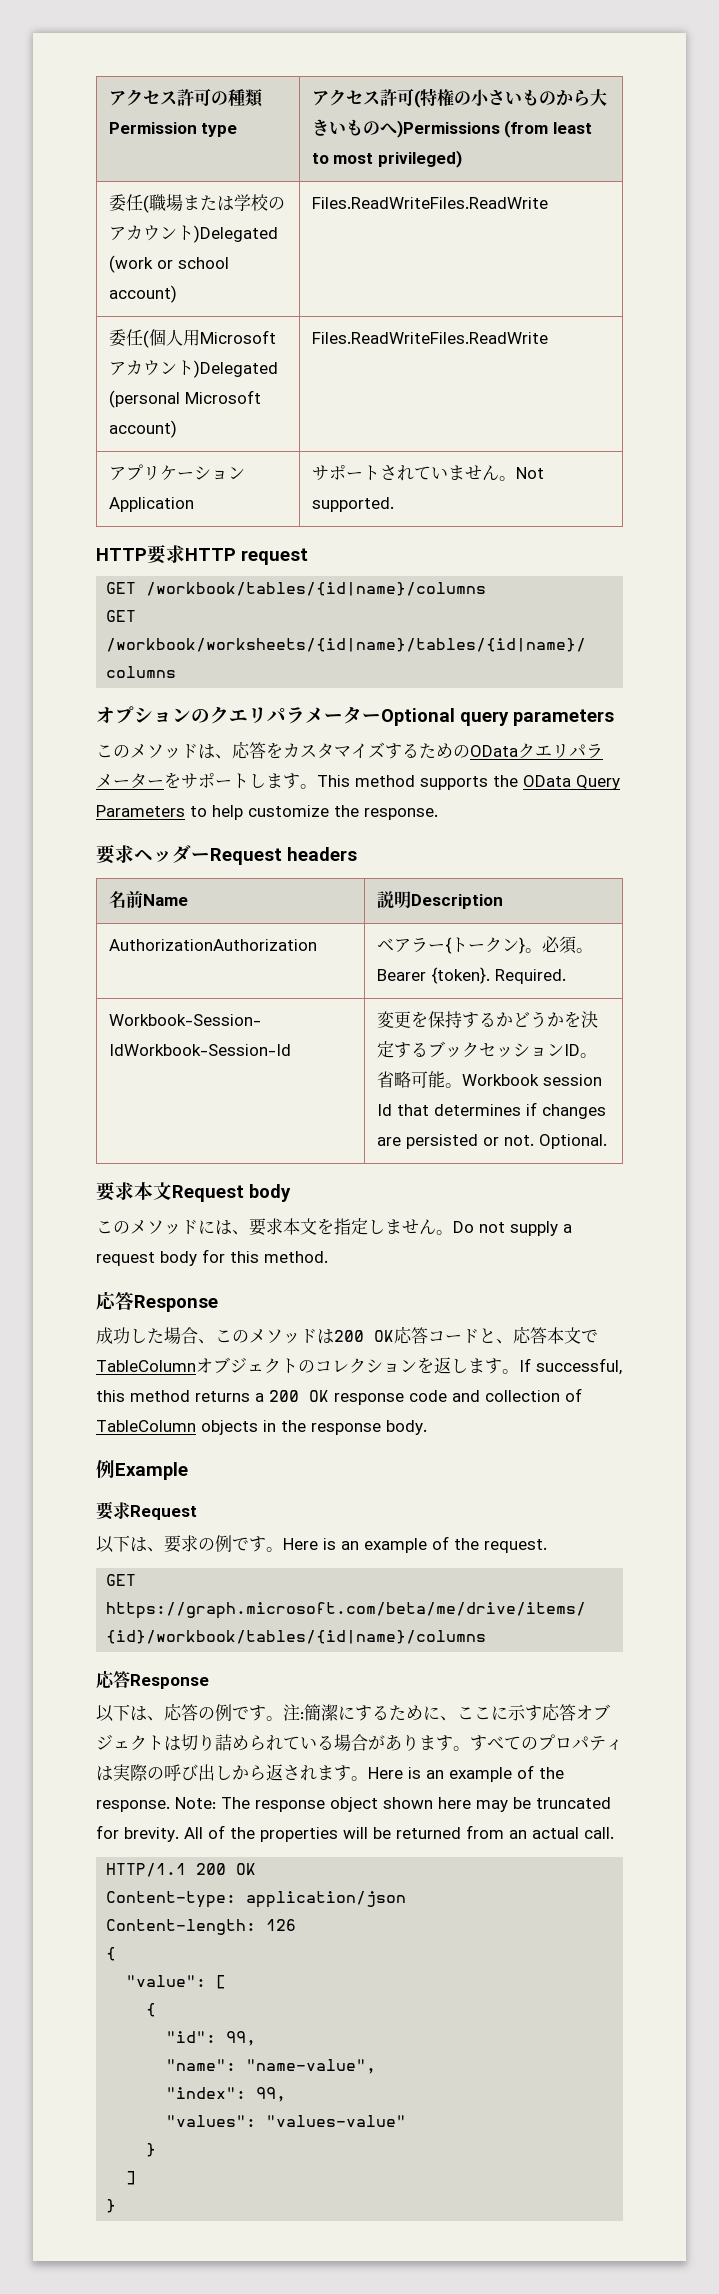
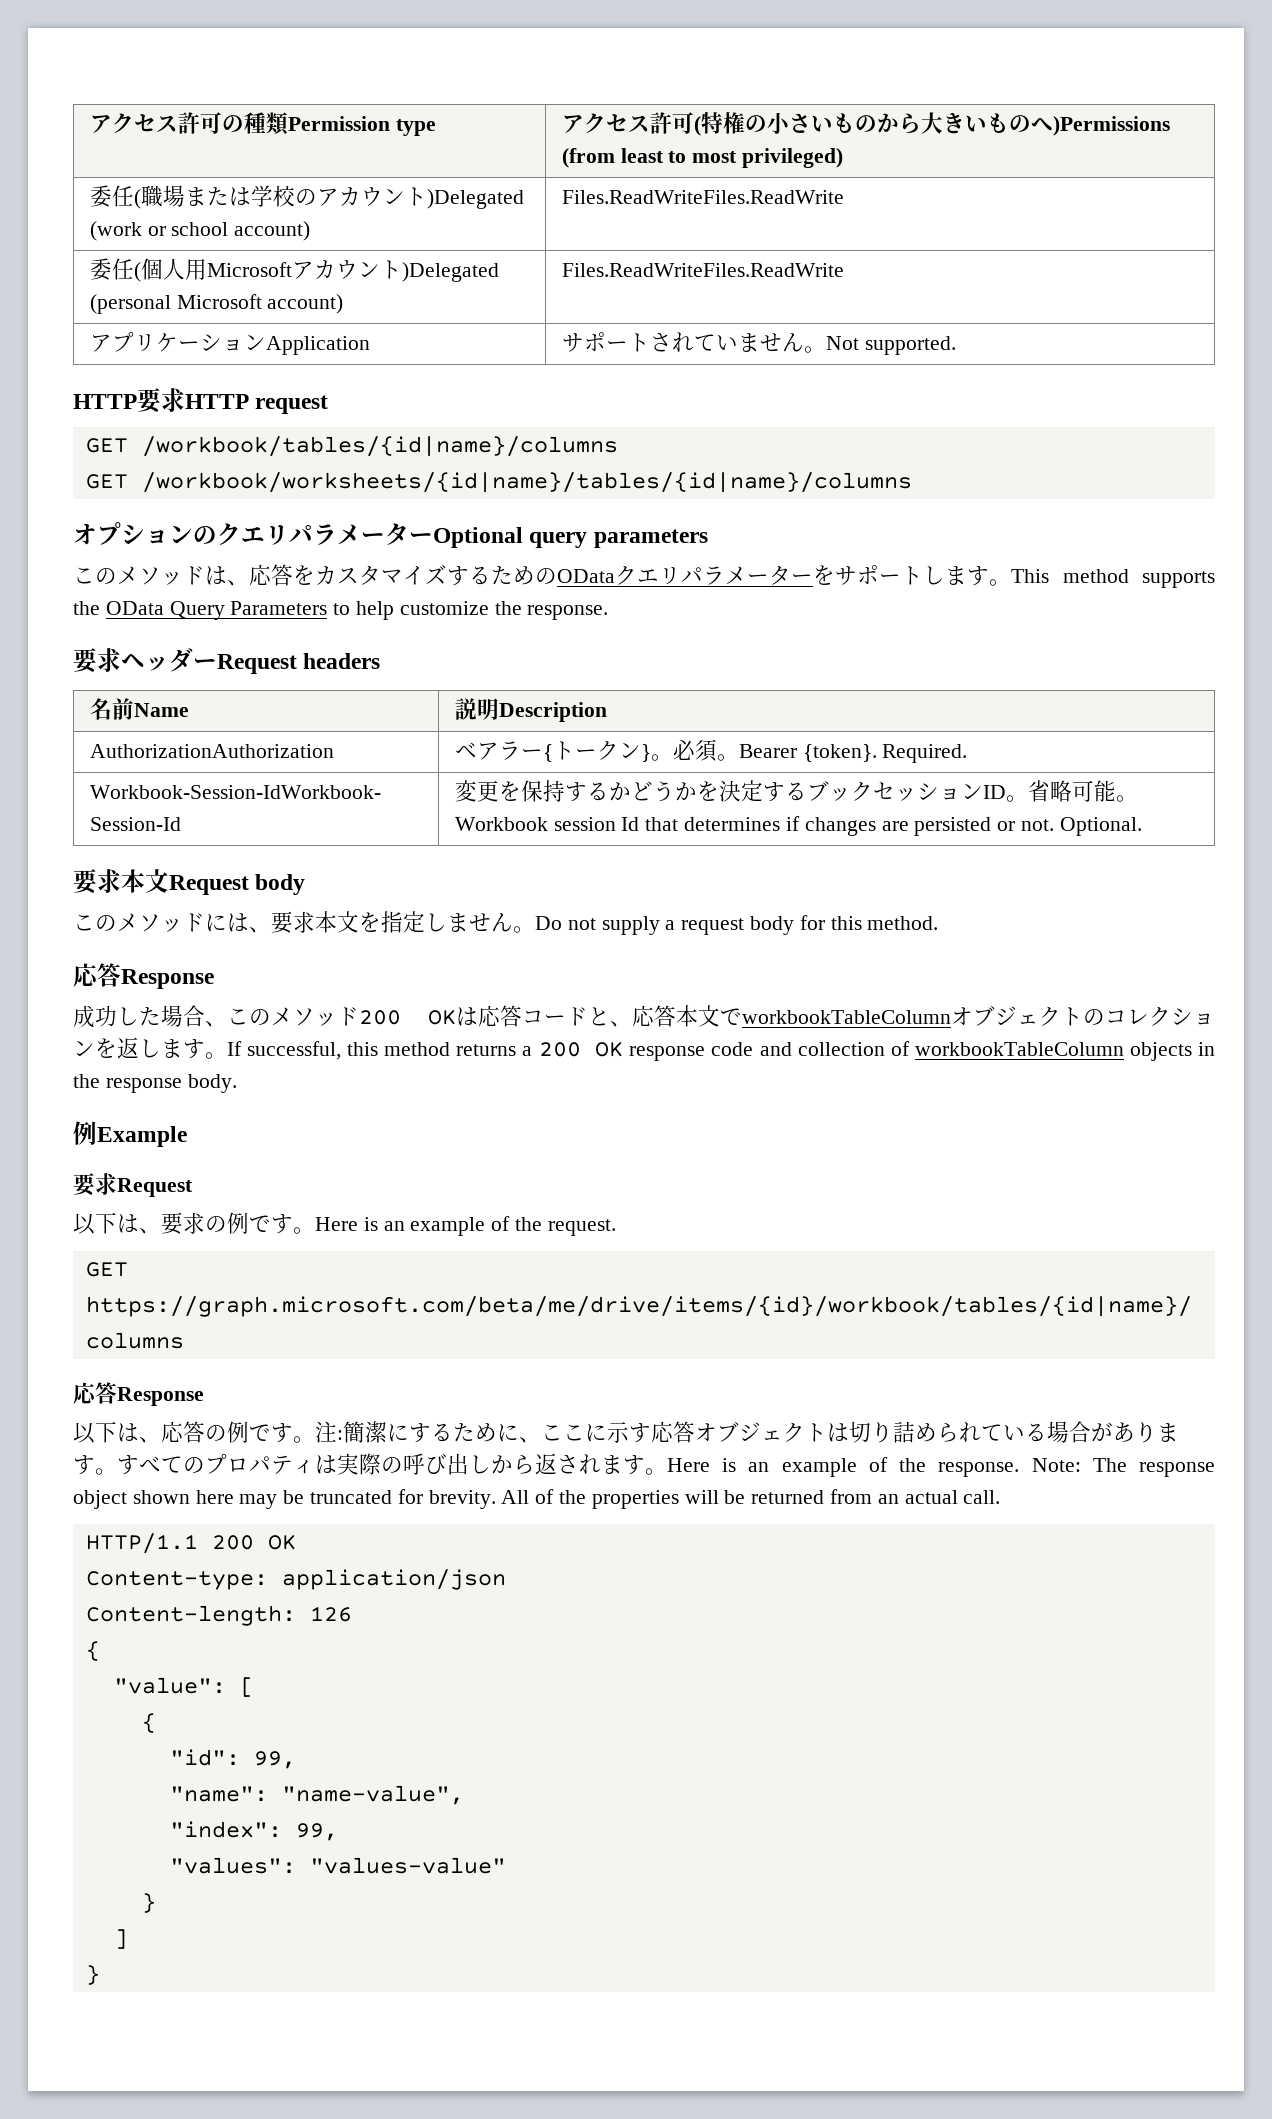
- 成功した場合、このメソッドは200 OK応答コードと、応答本文でTableColumnオブジェクトのコレクションを返します。
+ 成功した場合、このメソッド200 OKは応答コードと、応答本文でworkbookTableColumnオブジェクトのコレクションを返します。
- If successful, this method returns a 200 OK response code and collection of TableColumn objects in the response body.
+ If successful, this method returns a 200 OK response code and collection of workbookTableColumn objects in the response body.

